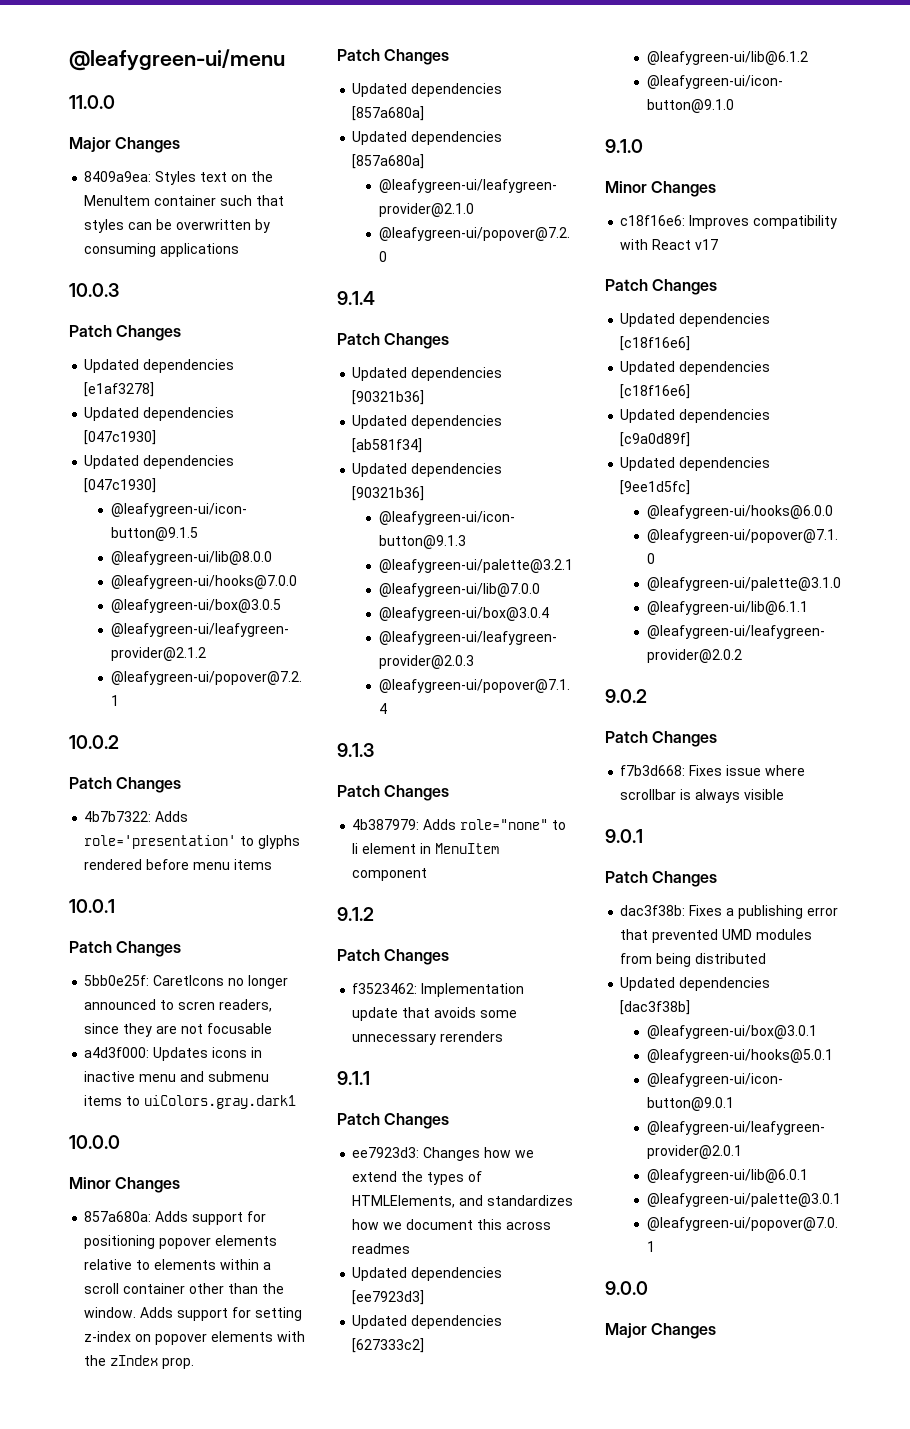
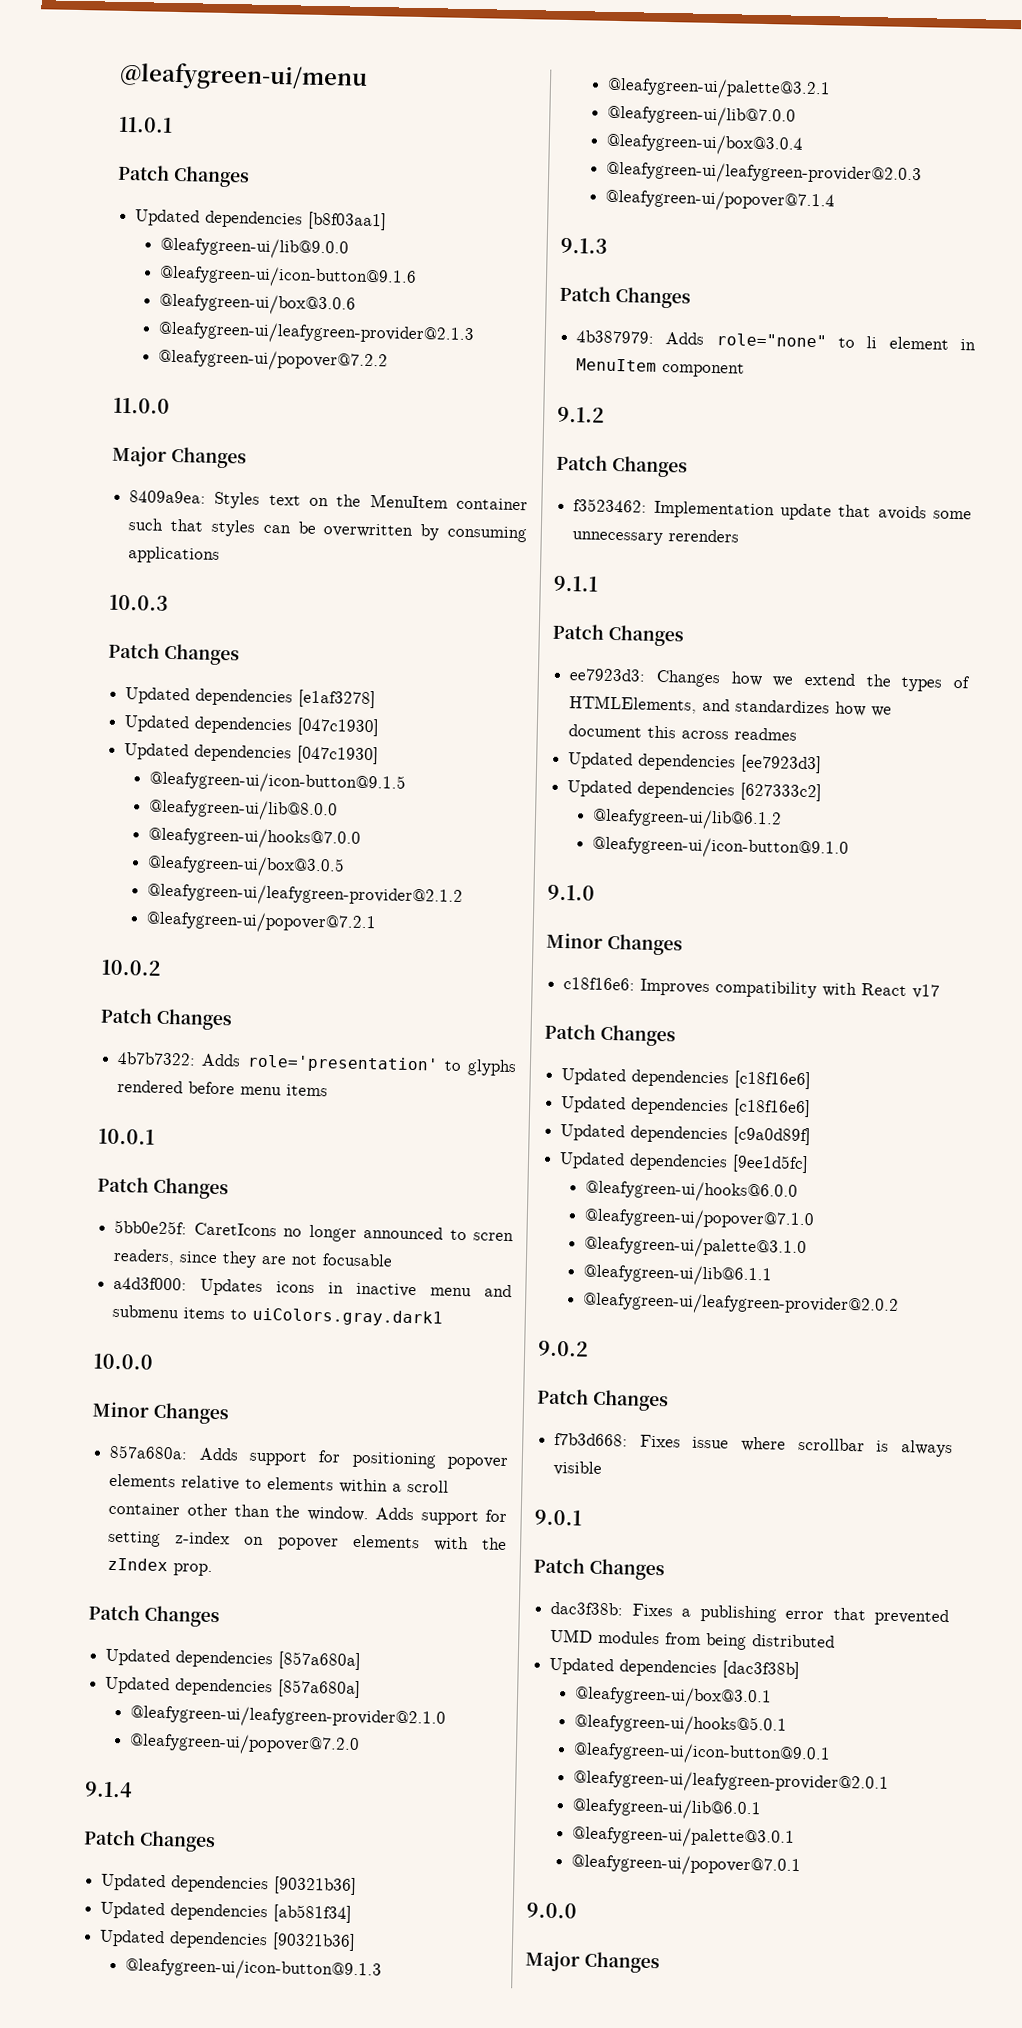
+ 11.0.1
+ Patch Changes
+ Updated dependencies [b8f03aa1]
+ @leafygreen-ui/lib@9.0.0
+ @leafygreen-ui/icon-button@9.1.6
+ @leafygreen-ui/box@3.0.6
+ @leafygreen-ui/leafygreen-provider@2.1.3
+ @leafygreen-ui/popover@7.2.2

